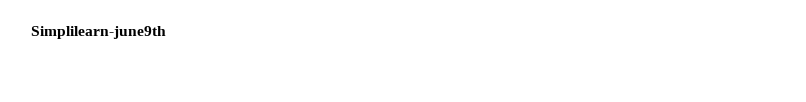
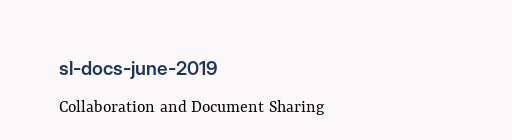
- Simplilearn-june9th
+ sl-docs-june-2019
+ Collaboration and Document Sharing

